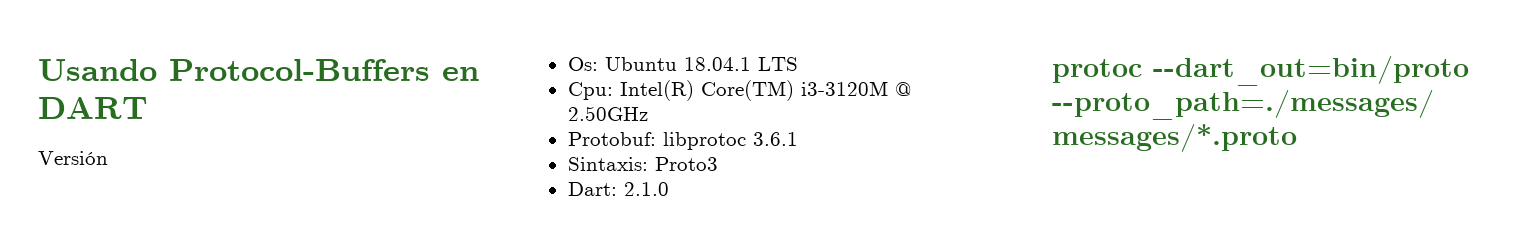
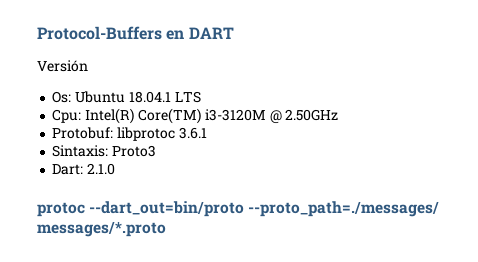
- Usando Protocol-Buffers en DART
+ Protocol-Buffers en DART

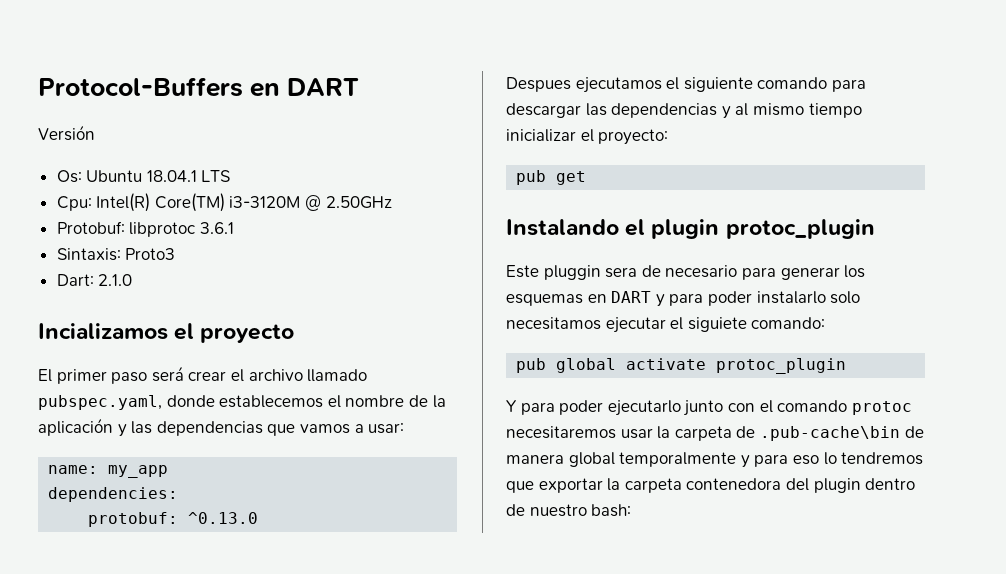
- protoc --dart_out=bin/proto --proto_path=./messages/ messages/*.proto
+ Incializamos el proyecto
+ El primer paso será crear el archivo llamado pubspec.yaml, donde establecemos el nombre de la aplicación y las dependencias que vamos a usar:
+ name: my_app
+ dependencies:
+ protobuf: ^0.13.0
+ Despues ejecutamos el siguiente comando para descargar las dependencias y al mismo tiempo inicializar el proyecto:
+ pub get
+ Instalando el plugin protoc_plugin
+ Este pluggin sera de necesario para generar los esquemas en DART y para poder instalarlo solo necesitamos ejecutar el siguiete comando:
+ pub global activate protoc_plugin
+ Y para poder ejecutarlo junto con el comando protoc necesitaremos usar la carpeta de .pub-cache\bin de manera global temporalmente y para eso lo tendremos que exportar la carpeta contenedora del plugin dentro de nuestro bash:

